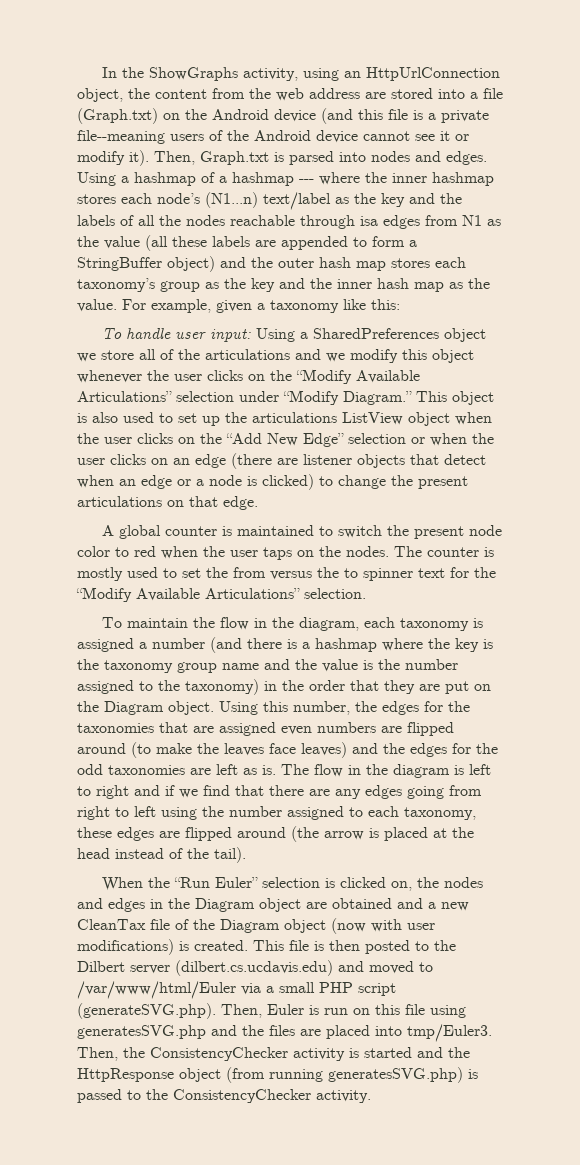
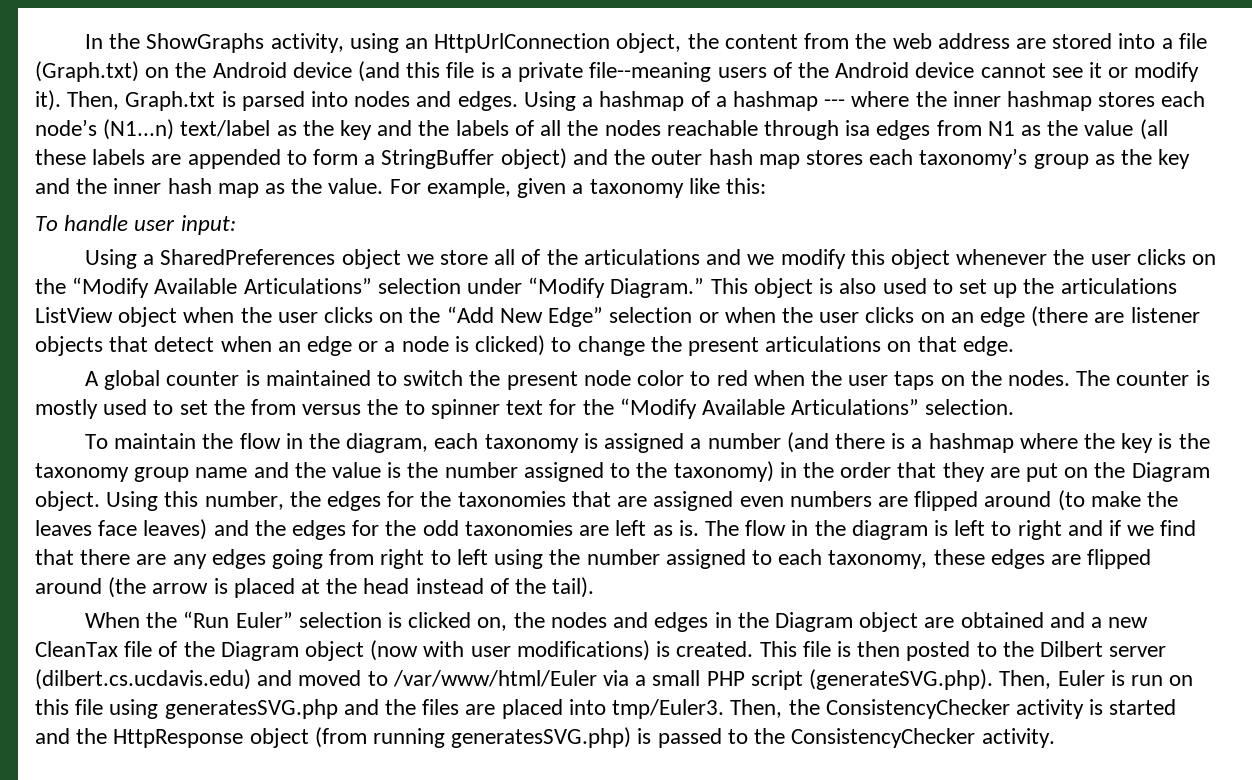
- To handle user input: Using a SharedPreferences object we store all of the articulations and we modify this object whenever the user clicks on the “Modify Available Articulations” selection under “Modify Diagram.”
+ To handle user input:
+ Using a SharedPreferences object we store all of the articulations and we modify this object whenever the user clicks on the “Modify Available Articulations” selection under “Modify Diagram.”

